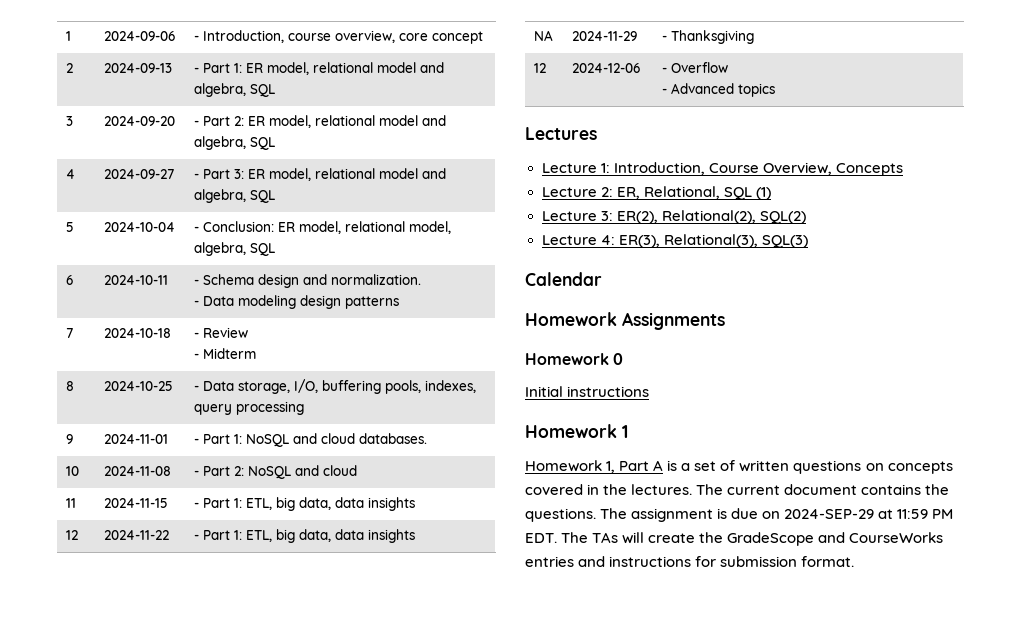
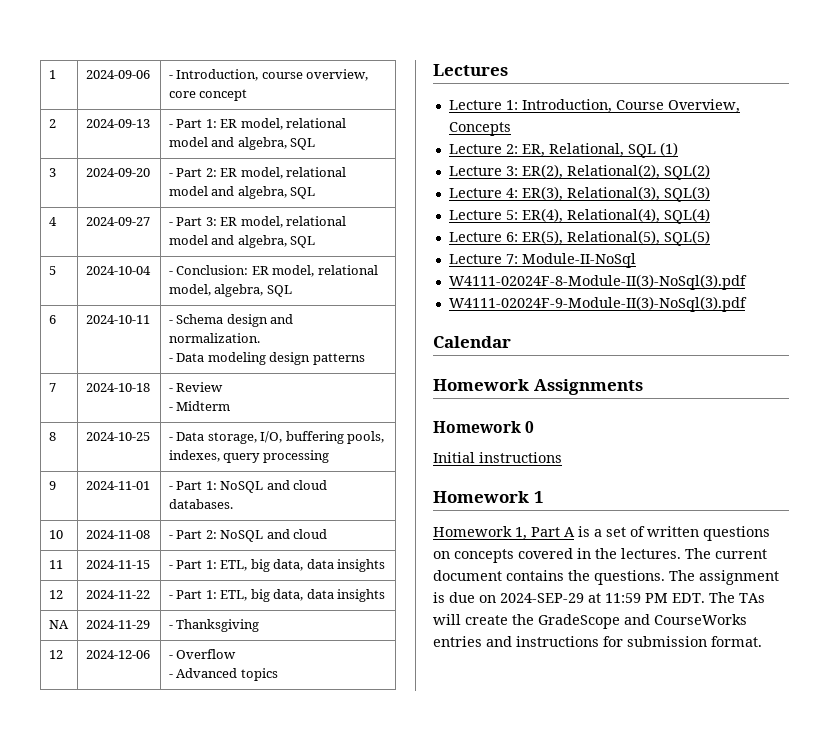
+ Lecture 5: ER(4), Relational(4), SQL(4)
+ Lecture 6: ER(5), Relational(5), SQL(5)
+ Lecture 7: Module-II-NoSql
+ W4111-02024F-8-Module-II(3)-NoSql(3).pdf
+ W4111-02024F-9-Module-II(3)-NoSql(3).pdf

